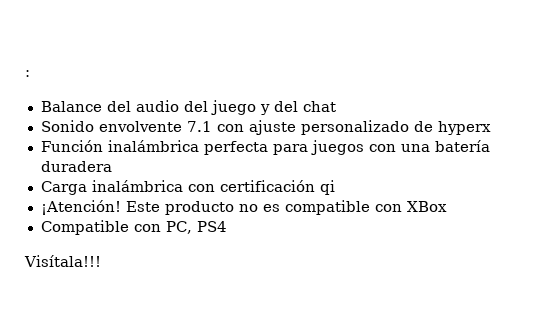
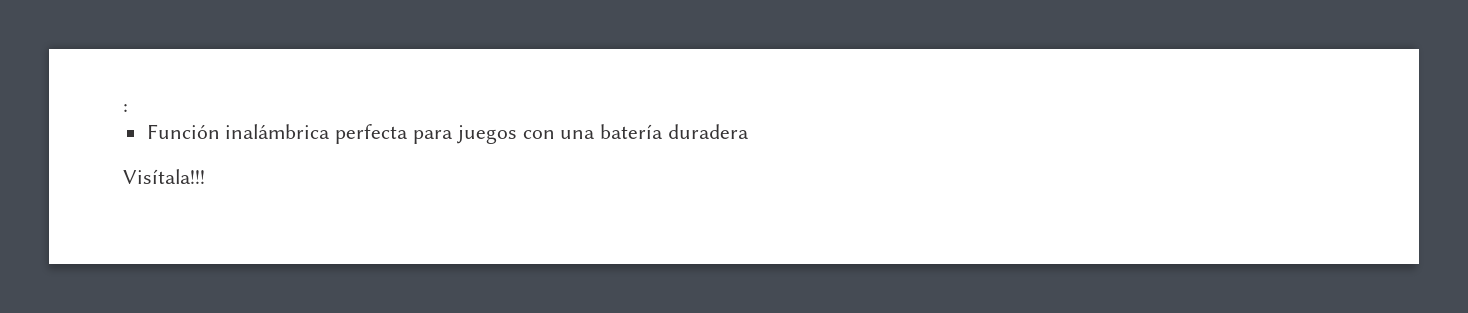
- Balance del audio del juego y del chat
- Sonido envolvente 7.1 con ajuste personalizado de hyperx
- Carga inalámbrica con certificación qi
- ¡Atención! Este producto no es compatible con XBox
- Compatible con PC, PS4

